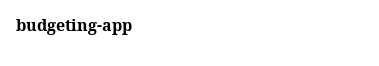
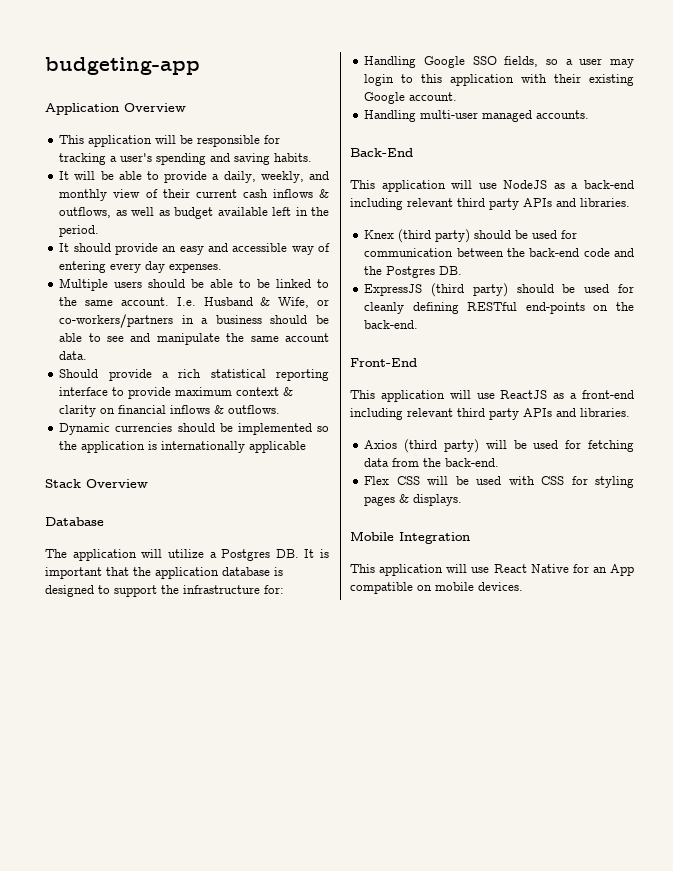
+ Application Overview
+ This application will be responsible for tracking a user's spending and saving habits.
+ It will be able to provide a daily, weekly, and monthly view of their current cash inflows & outflows, as well as budget available left in the period.
+ It should provide an easy and accessible way of entering every day expenses.
+ Multiple users should be able to be linked to the same account. I.e. Husband & Wife, or co-workers/partners in a business should be able to see and manipulate the same account data.
+ Should provide a rich statistical reporting interface to provide maximum context & clarity on financial inflows & outflows.
+ Dynamic currencies should be implemented so the application is internationally applicable
+ Stack Overview
+ Database
+ The application will utilize a Postgres DB. It is important that the application database is designed to support the infrastructure for:
+ Handling Google SSO fields, so a user may login to this application with their existing Google account.
+ Handling multi-user managed accounts.
+ Back-End
+ This application will use NodeJS as a back-end including relevant third party APIs and libraries.
+ Knex (third party) should be used for communication between the back-end code and the Postgres DB.
+ ExpressJS (third party) should be used for cleanly defining RESTful end-points on the back-end.
+ Front-End
+ This application will use ReactJS as a front-end including relevant third party APIs and libraries.
+ Axios (third party) will be used for fetching data from the back-end.
+ Flex CSS will be used with CSS for styling pages & displays.
+ Mobile Integration
+ This application will use React Native for an App compatible on mobile devices.

